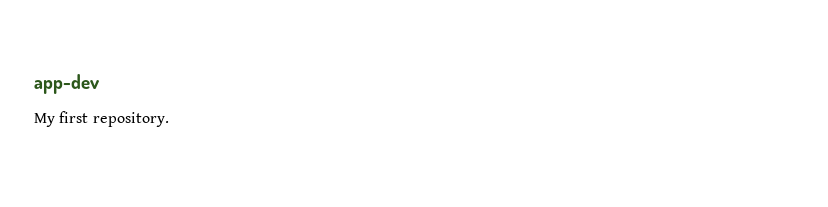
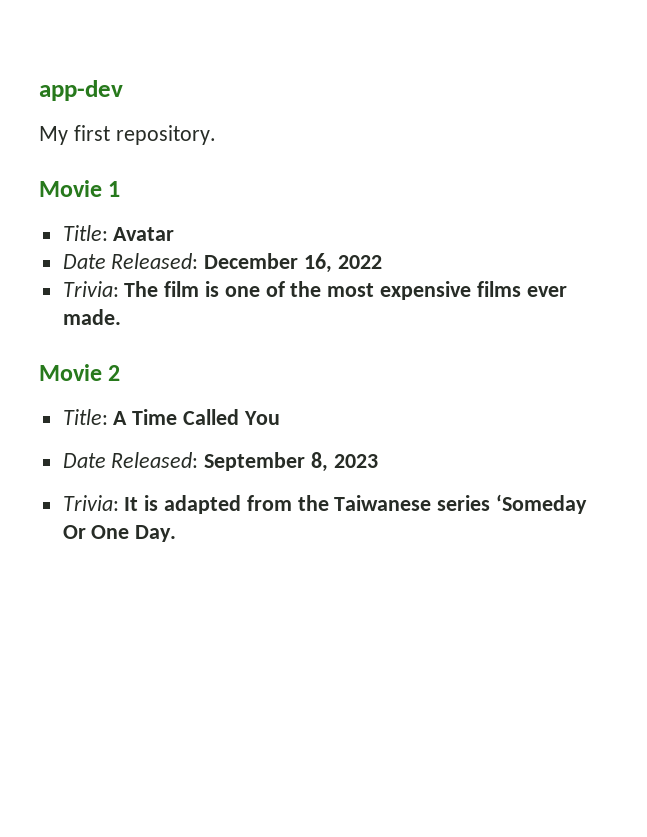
+ Movie 1
+ Title: Avatar
+ Date Released: December 16, 2022
+ Trivia: The film is one of the most expensive films ever made.
+ Movie 2
+ Title: A Time Called You
+ Date Released: September 8, 2023
+ Trivia: It is adapted from the Taiwanese series ‘Someday Or One Day.

